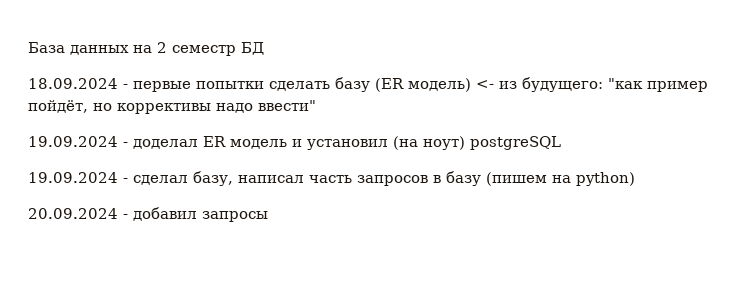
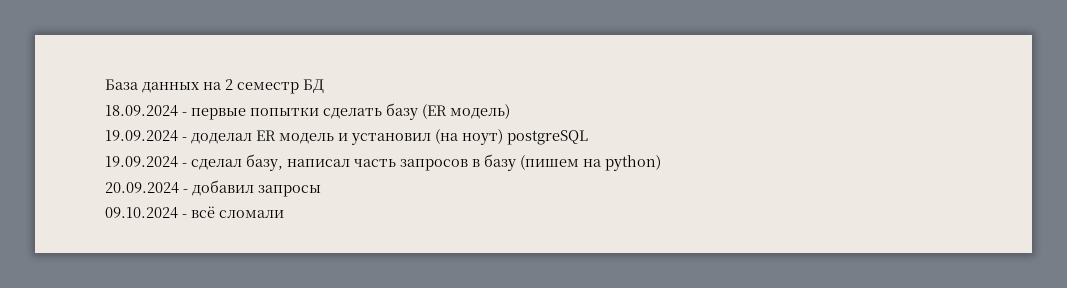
- 18.09.2024 - первые попытки сделать базу (ER модель) <- из будущего: "как пример пойдёт, но коррективы надо ввести"
+ 18.09.2024 - первые попытки сделать базу (ER модель)
+ 09.10.2024 - всё сломали

